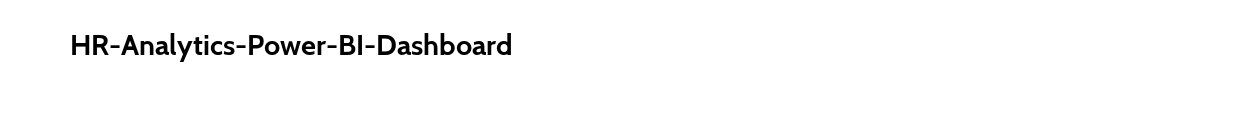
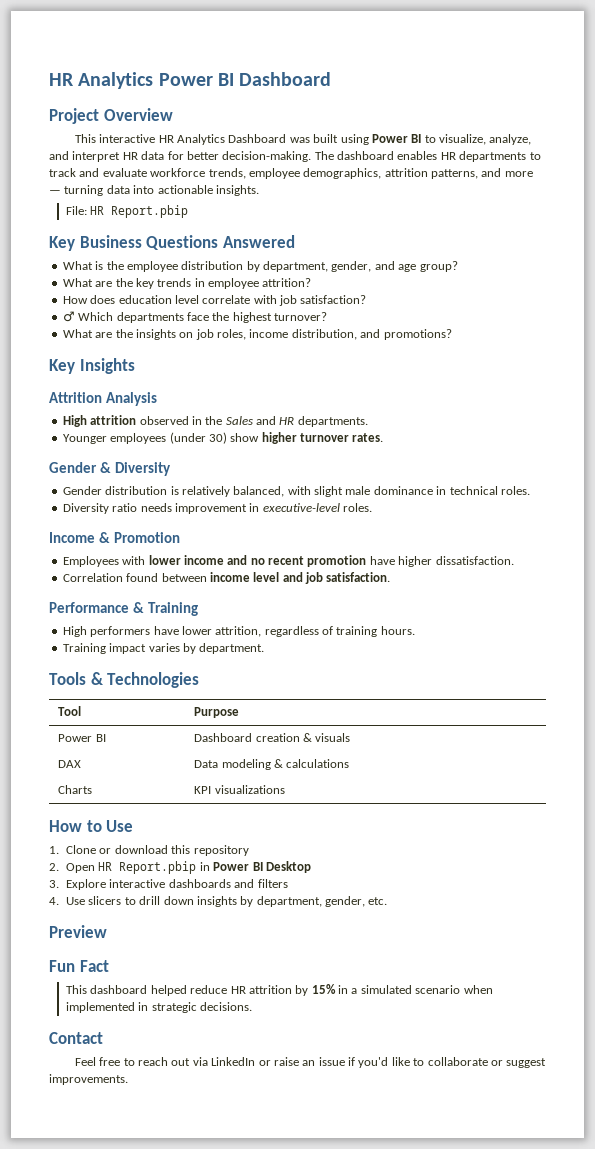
- HR-Analytics-Power-BI-Dashboard
+ HR Analytics Power BI Dashboard
+ Project Overview
+ This interactive HR Analytics Dashboard was built using Power BI to visualize, analyze, and interpret HR data for better decision-making. The dashboard enables HR departments to track and evaluate workforce trends, employee demographics, attrition patterns, and more — turning data into actionable insights.
+ File: HR Report.pbip
+ Key Business Questions Answered
+ What is the employee distribution by department, gender, and age group?
+ What are the key trends in employee attrition?
+ How does education level correlate with job satisfaction?
+ ♂ Which departments face the highest turnover?
+ What are the insights on job roles, income distribution, and promotions?
+ Key Insights
+ Attrition Analysis
+ High attrition observed in the Sales and HR departments.
+ Younger employees (under 30) show higher turnover rates.
+ Gender & Diversity
+ Gender distribution is relatively balanced, with slight male dominance in technical roles.
+ Diversity ratio needs improvement in executive-level roles.
+ Income & Promotion
+ Employees with lower income and no recent promotion have higher dissatisfaction.
+ Correlation found between income level and job satisfaction.
+ Performance & Training
+ High performers have lower attrition, regardless of training hours.
+ Training impact varies by department.
+ Tools & Technologies
+ Tool | Purpose
+ Power BI | Dashboard creation & visuals
+ DAX | Data modeling & calculations
+ Charts | KPI visualizations
+ How to Use
+ 1. Clone or download this repository
+ 2. Open HR Report.pbip in Power BI Desktop
+ 3. Explore interactive dashboards and filters
+ 4. Use slicers to drill down insights by department, gender, etc.
+ Preview
+ Fun Fact
+ This dashboard helped reduce HR attrition by 15% in a simulated scenario when implemented in strategic decisions.
+ Contact
+ Feel free to reach out via LinkedIn or raise an issue if you'd like to collaborate or suggest improvements.

